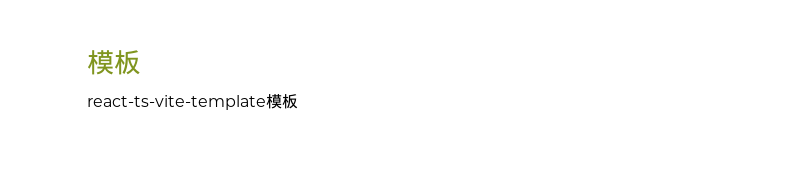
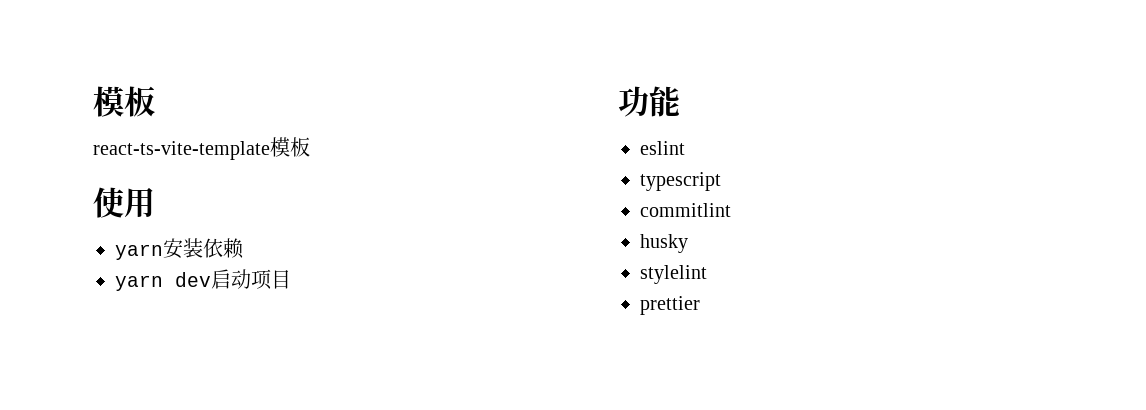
+ 使用
+ yarn安装依赖
+ yarn dev启动项目
+ 功能
+ eslint
+ typescript
+ commitlint
+ husky
+ stylelint
+ prettier

